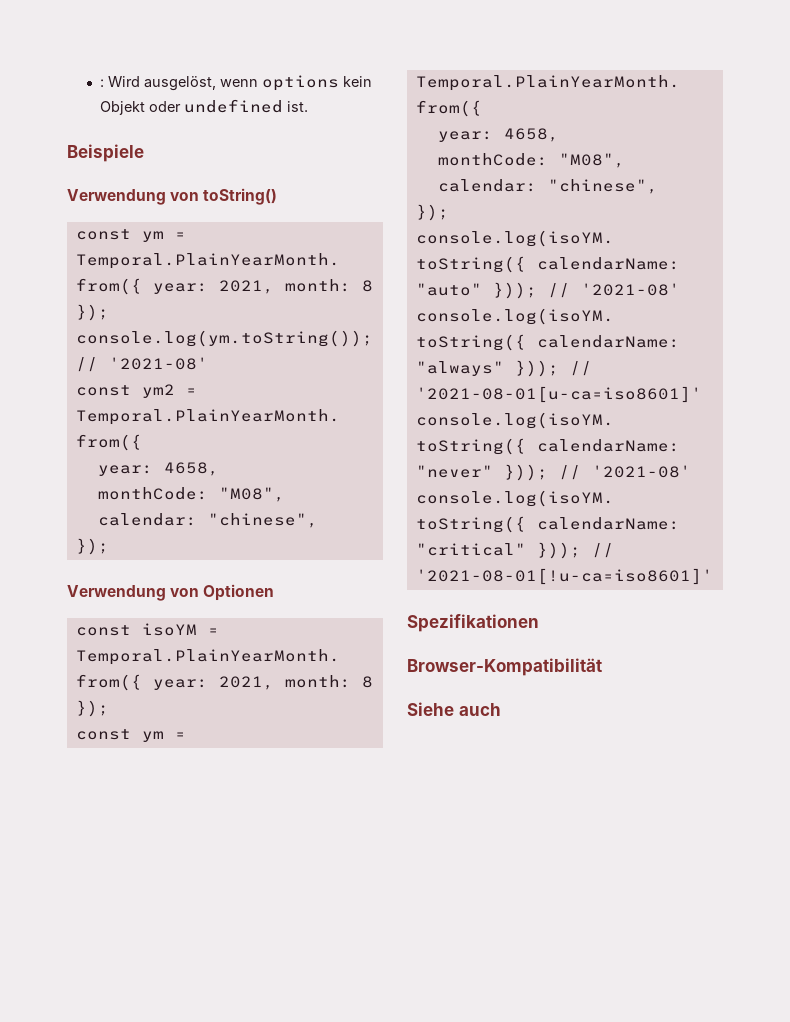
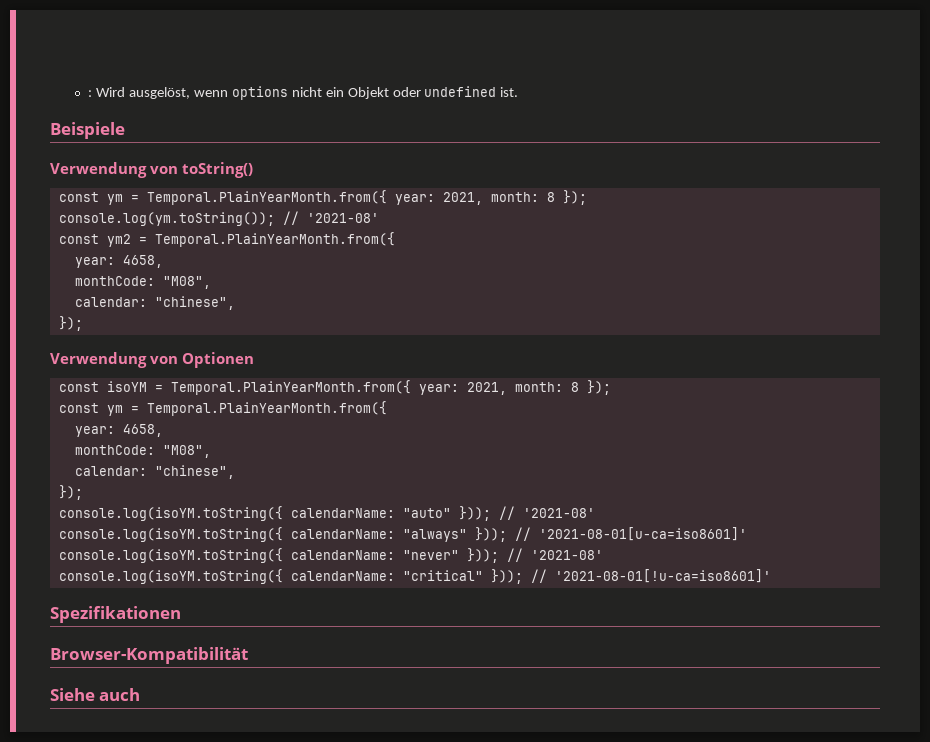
- : Wird ausgelöst, wenn options kein Objekt oder undefined ist.
+ : Wird ausgelöst, wenn options nicht ein Objekt oder undefined ist.

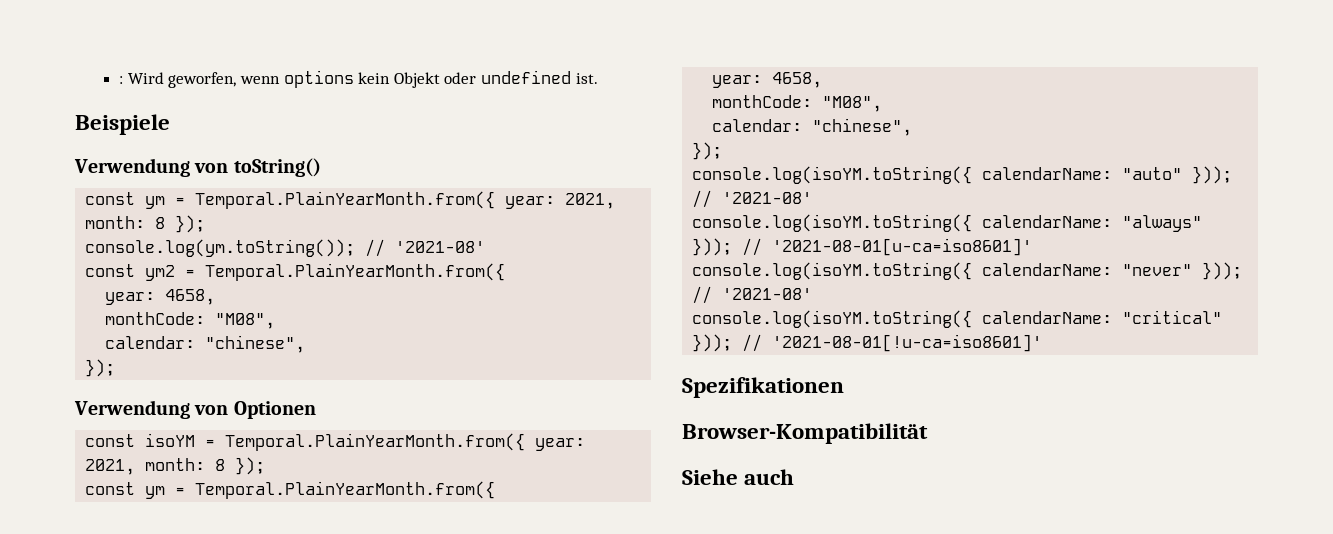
- : Wird ausgelöst, wenn options nicht ein Objekt oder undefined ist.
+ : Wird geworfen, wenn options kein Objekt oder undefined ist.

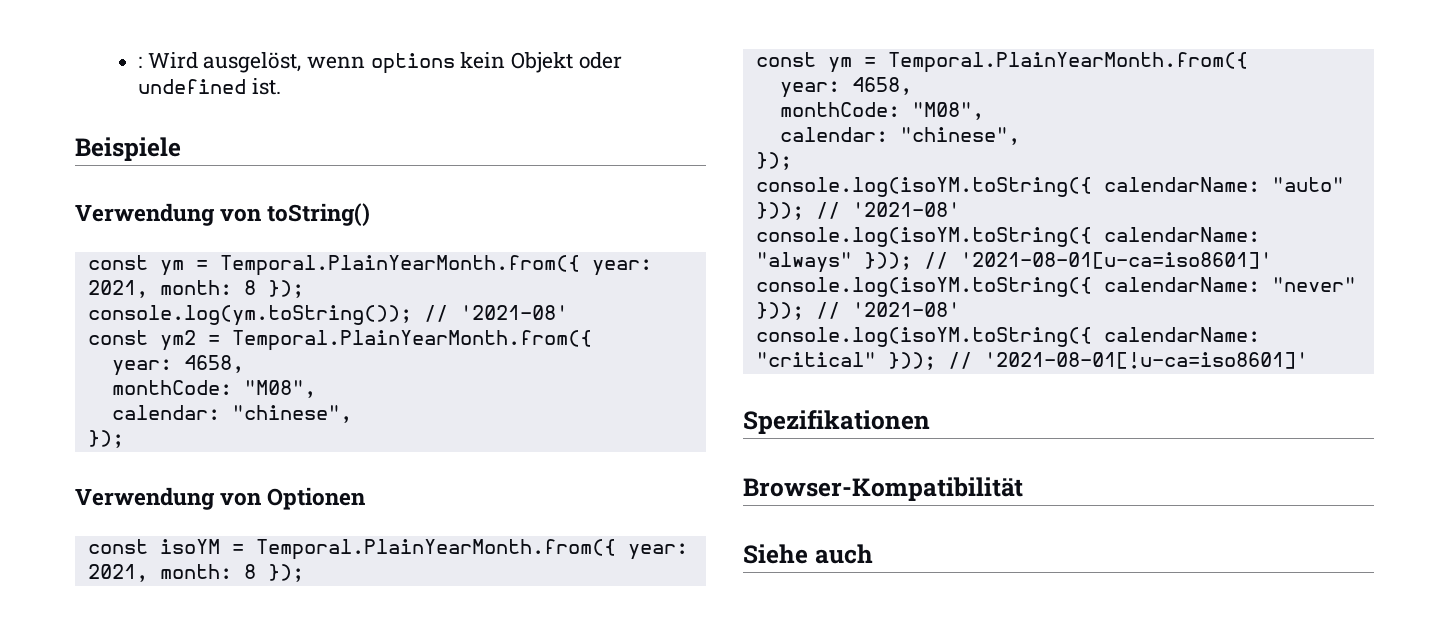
- : Wird geworfen, wenn options kein Objekt oder undefined ist.
+ : Wird ausgelöst, wenn options kein Objekt oder undefined ist.

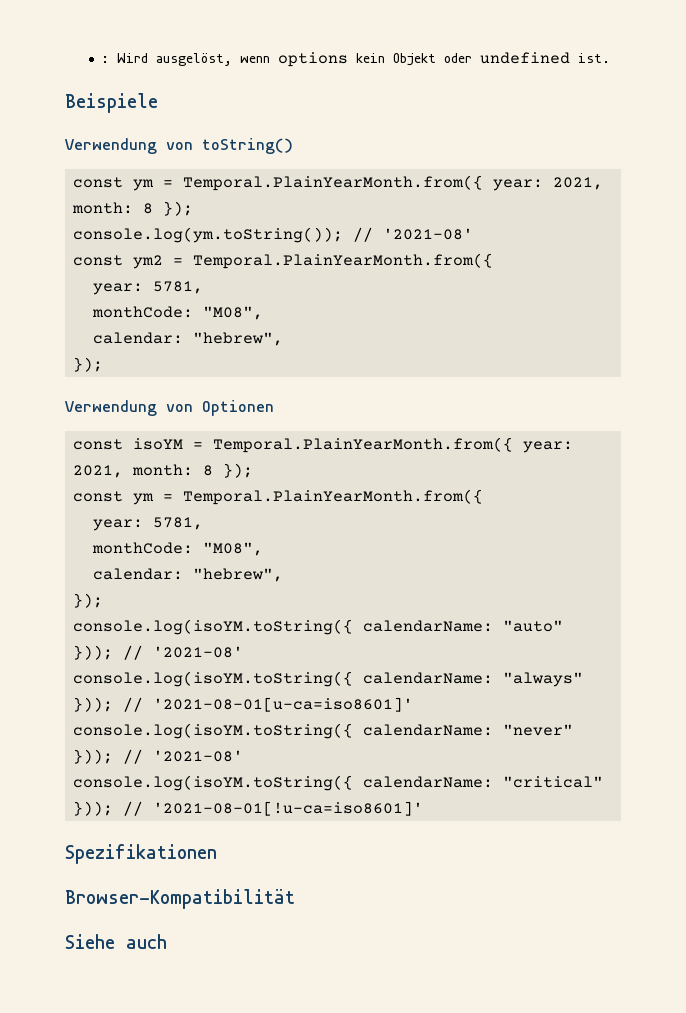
  const ym2 = Temporal.PlainYearMonth.from({
- year: 4658,
+ year: 5781,
  monthCode: "M08",
- calendar: "chinese",
+ calendar: "hebrew",
  const isoYM = Temporal.PlainYearMonth.from({ year: 2021, month: 8 });
  const ym = Temporal.PlainYearMonth.from({
- year: 4658,
+ year: 5781,
  monthCode: "M08",
- calendar: "chinese",
+ calendar: "hebrew",

